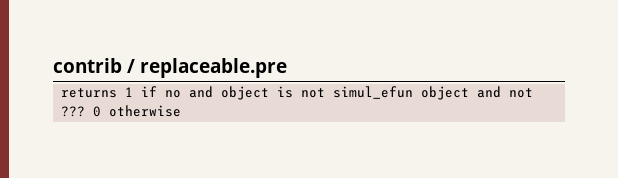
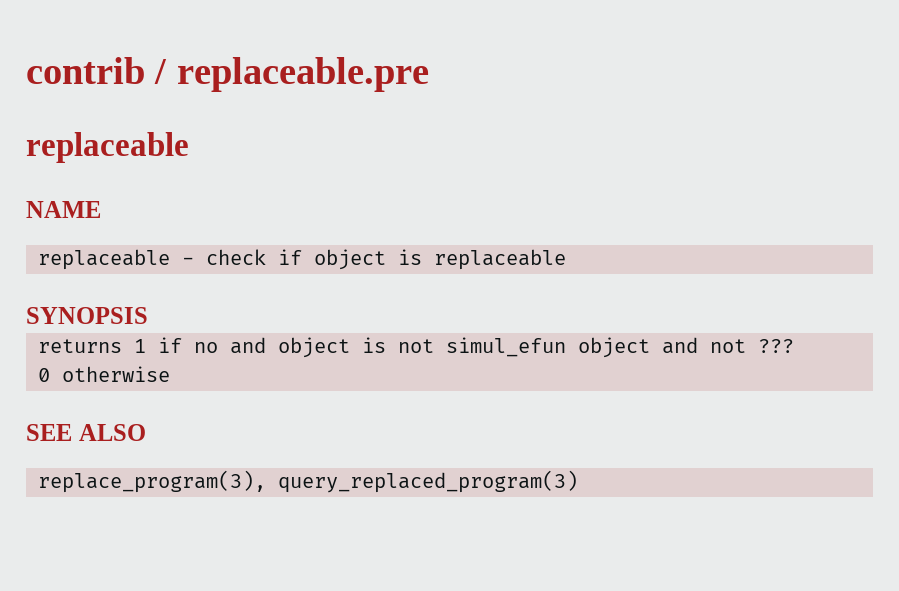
  contrib / replaceable.pre
+ replaceable
+ NAME
+ replaceable - check if object is replaceable
+ SYNOPSIS
- returns 1 if no and object is not simul_efun object and not ??? 0 otherwise
+ returns 1 if no and object is not simul_efun object and not ???
+ 0 otherwise
+ SEE ALSO
+ replace_program(3), query_replaced_program(3)

